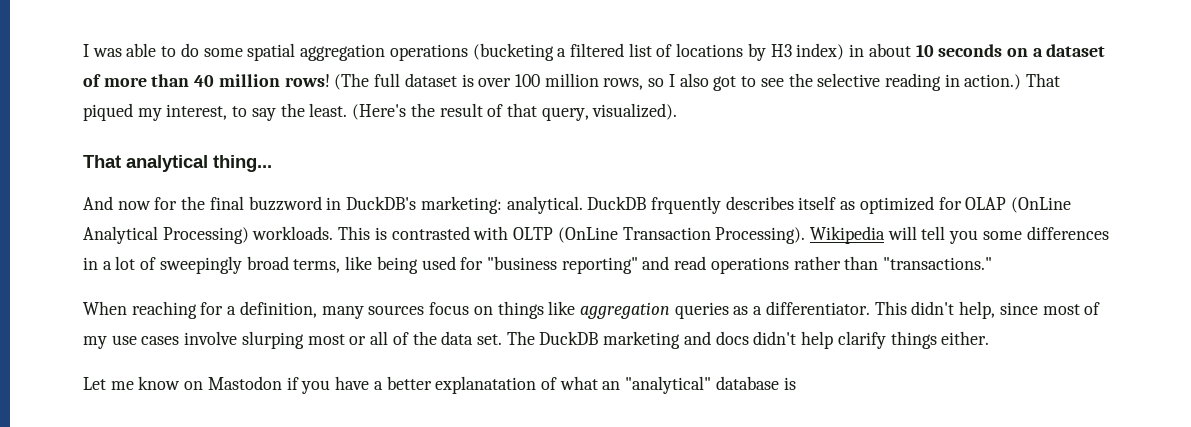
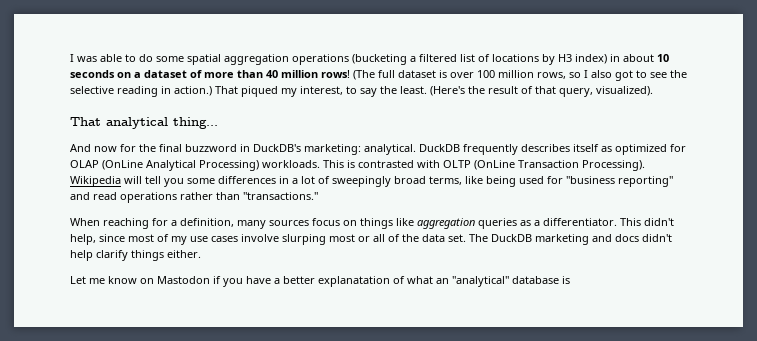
- DuckDB frquently describes itself as optimized for OLAP (OnLine Analytical Processing) workloads.
+ DuckDB frequently describes itself as optimized for OLAP (OnLine Analytical Processing) workloads.

